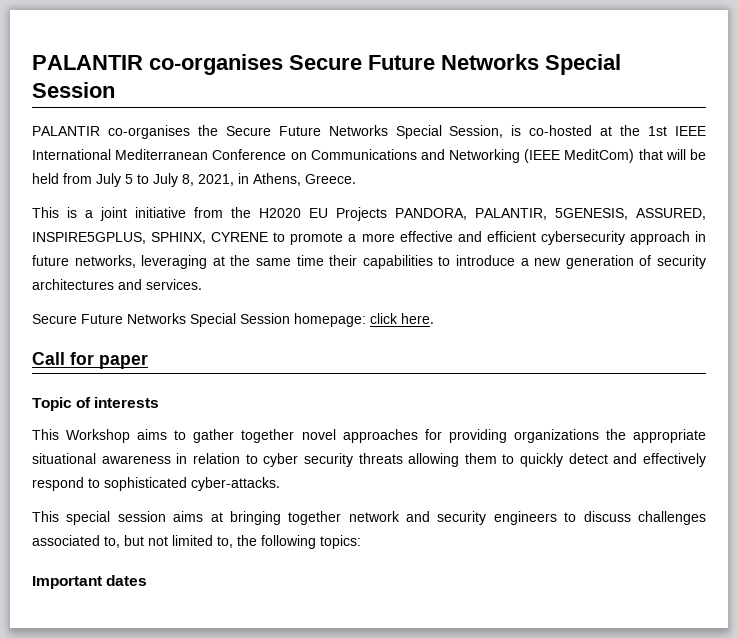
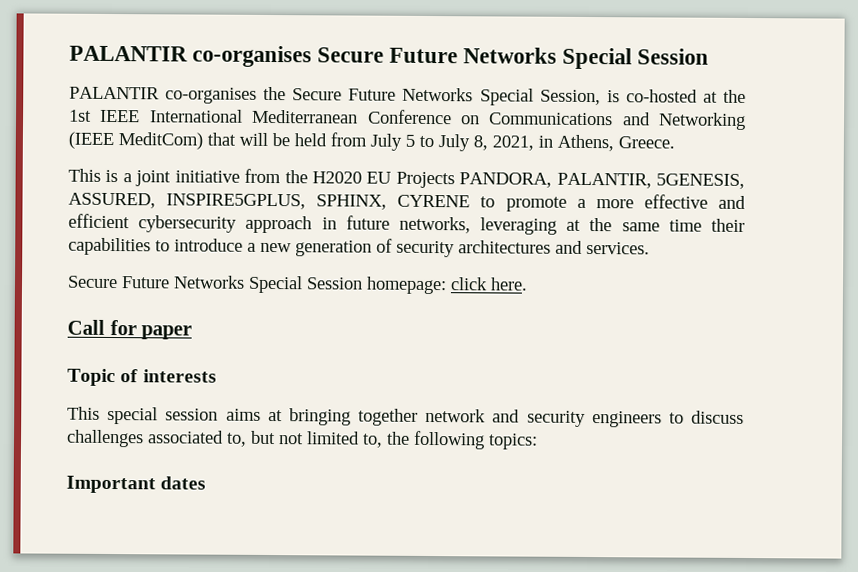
- This Workshop aims to gather together novel approaches for providing organizations the appropriate situational awareness in relation to cyber security threats allowing them to quickly detect and effectively respond to sophisticated cyber-attacks.

